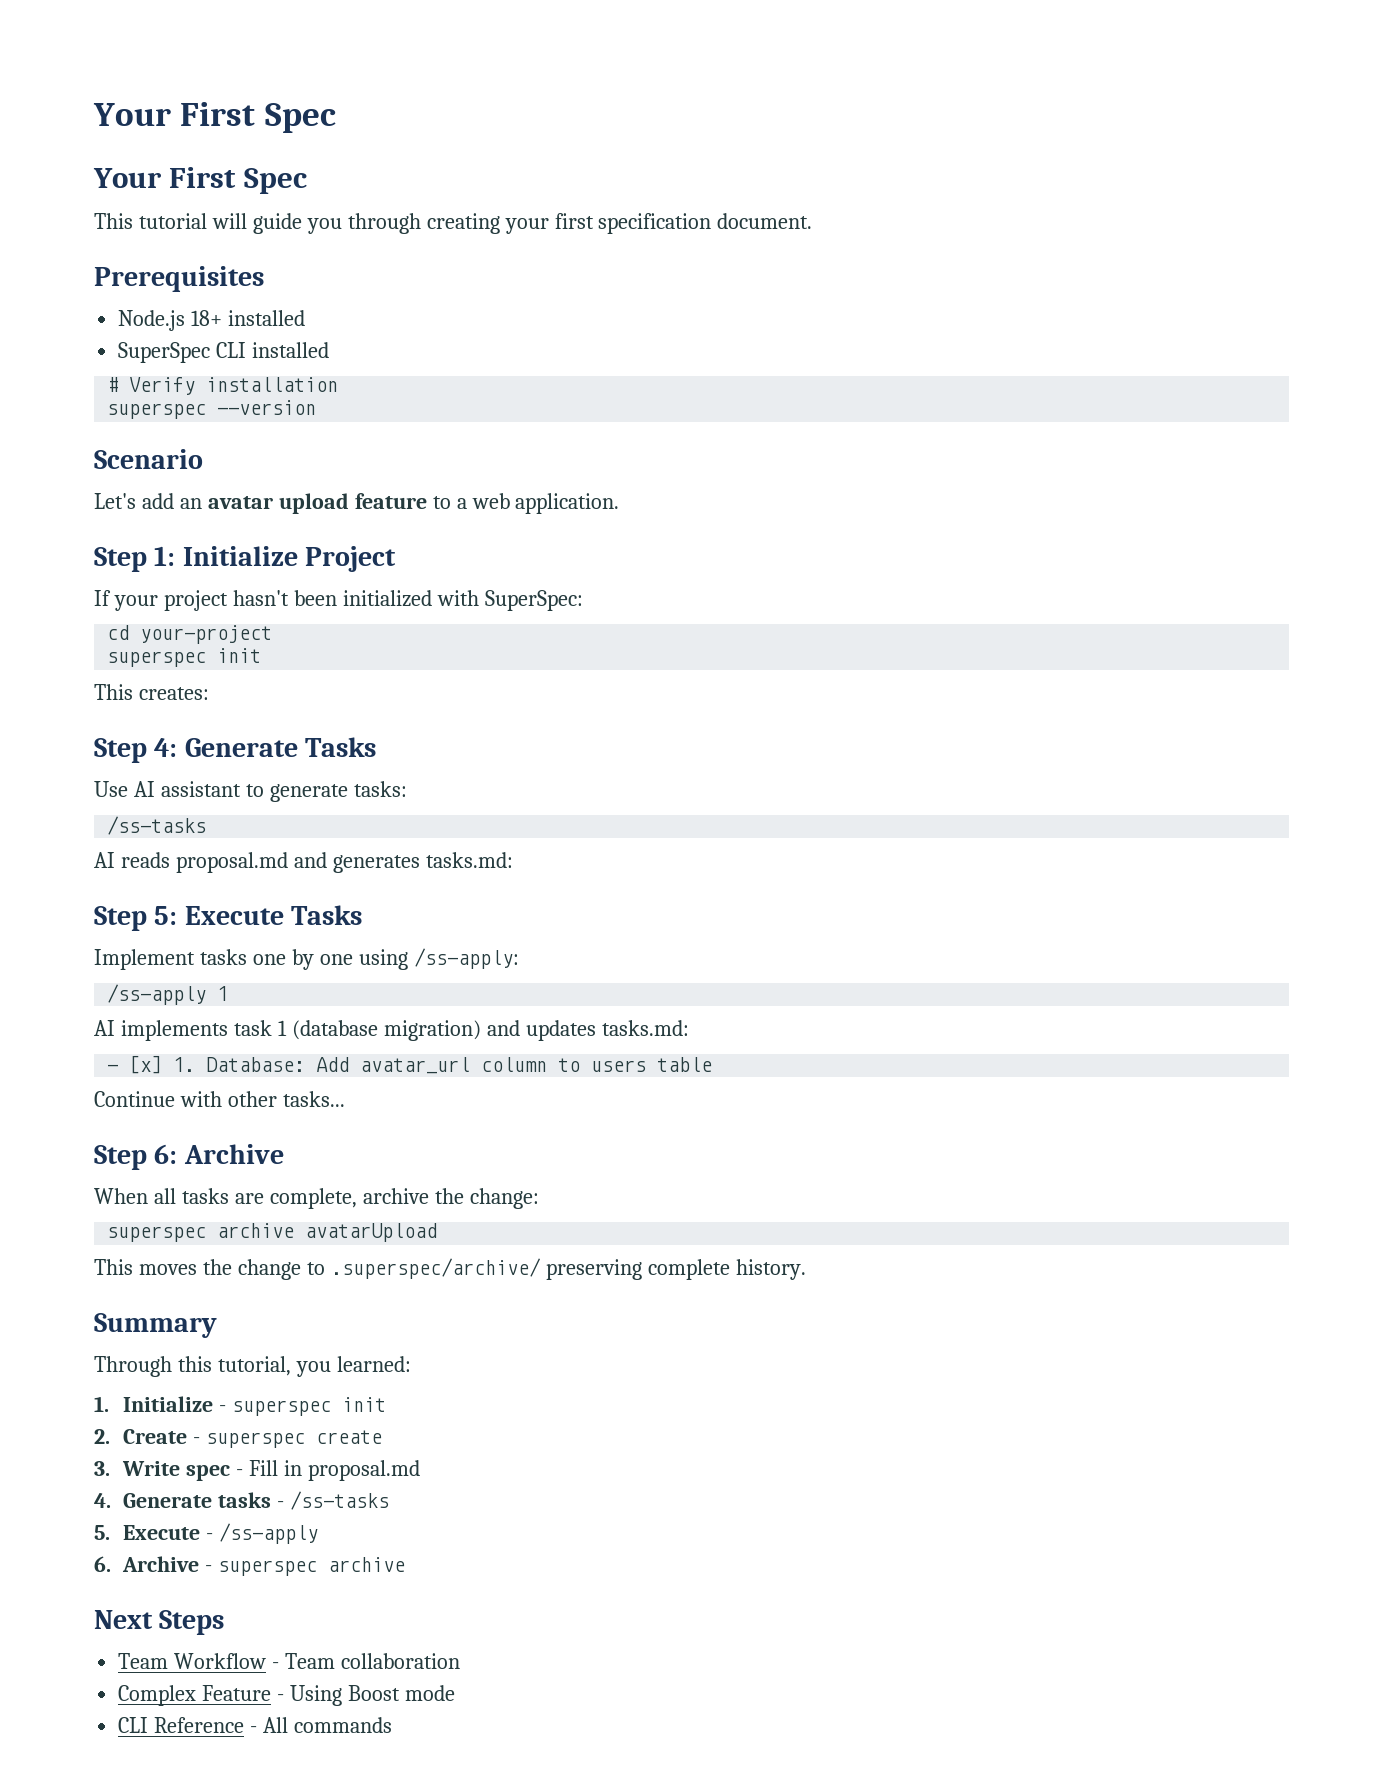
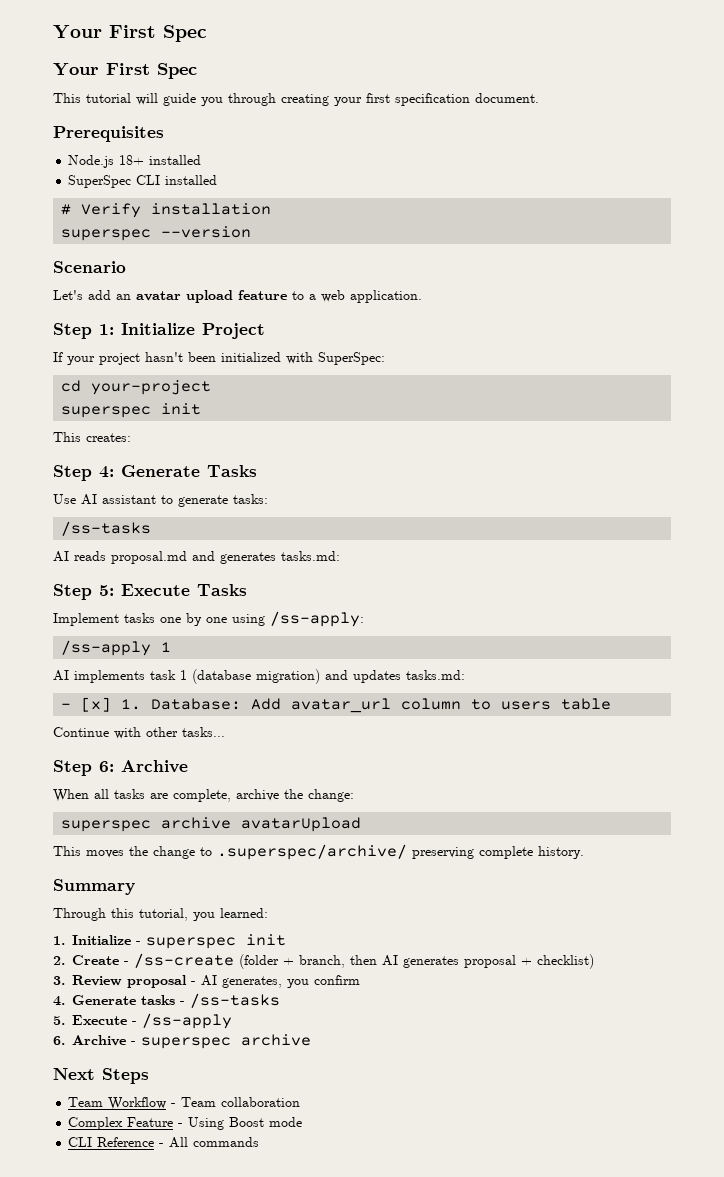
- 2. Create - superspec create
- 3. Write spec - Fill in proposal.md
+ 2. Create - /ss-create (folder + branch, then AI generates proposal + checklist)
+ 3. Review proposal - AI generates, you confirm

